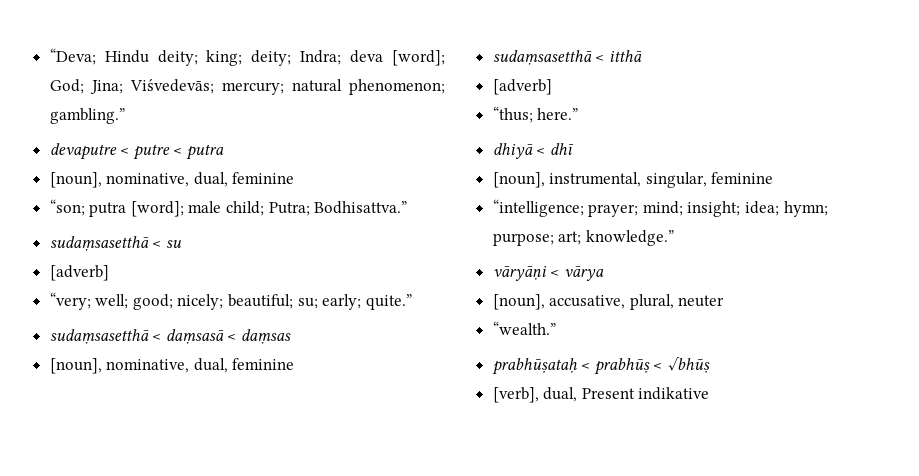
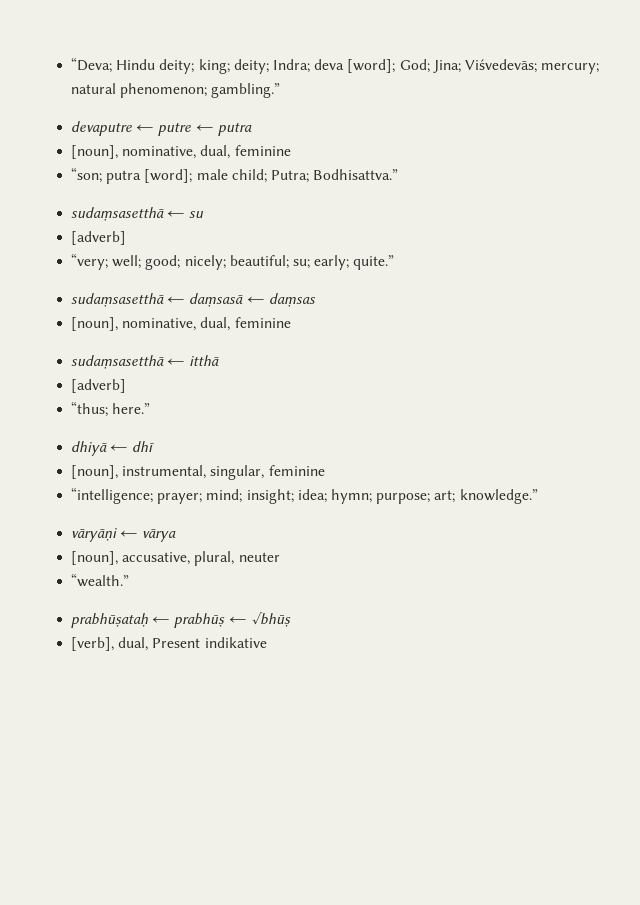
- devaputre < putre < putra
+ devaputre ← putre ← putra
- sudaṃsasetthā < su
+ sudaṃsasetthā ← su
- sudaṃsasetthā < daṃsasā < daṃsas
+ sudaṃsasetthā ← daṃsasā ← daṃsas
- sudaṃsasetthā < itthā
+ sudaṃsasetthā ← itthā
- dhiyā < dhī
+ dhiyā ← dhī
- vāryāṇi < vārya
+ vāryāṇi ← vārya
- prabhūṣataḥ < prabhūṣ < √bhūṣ
+ prabhūṣataḥ ← prabhūṣ ← √bhūṣ

